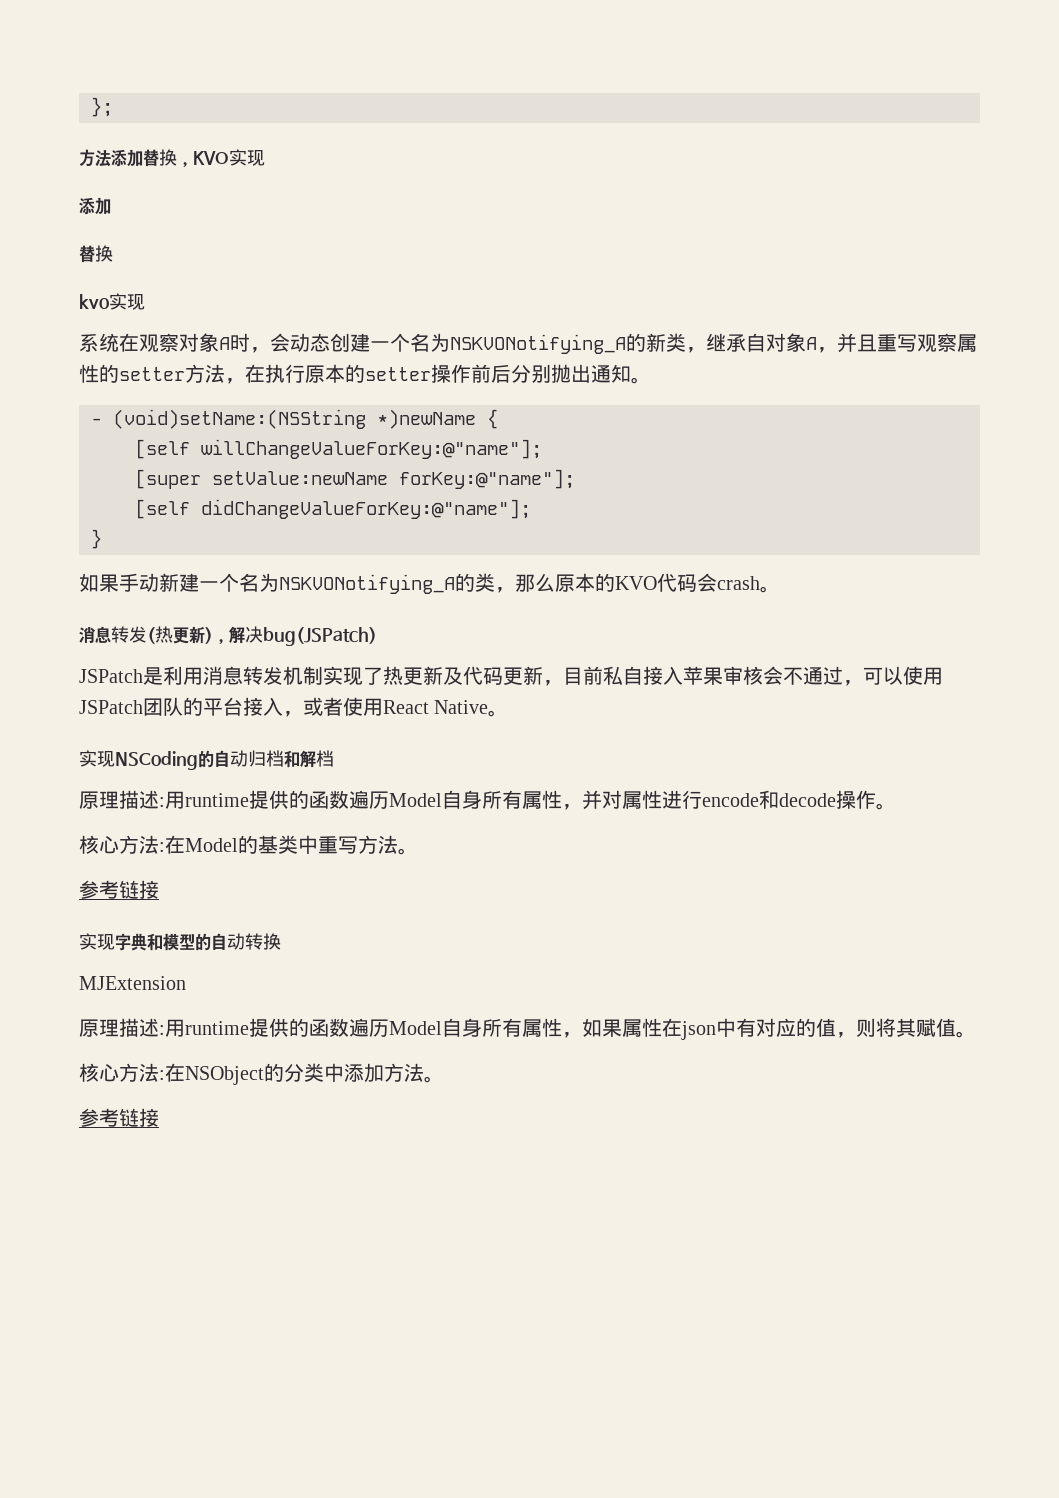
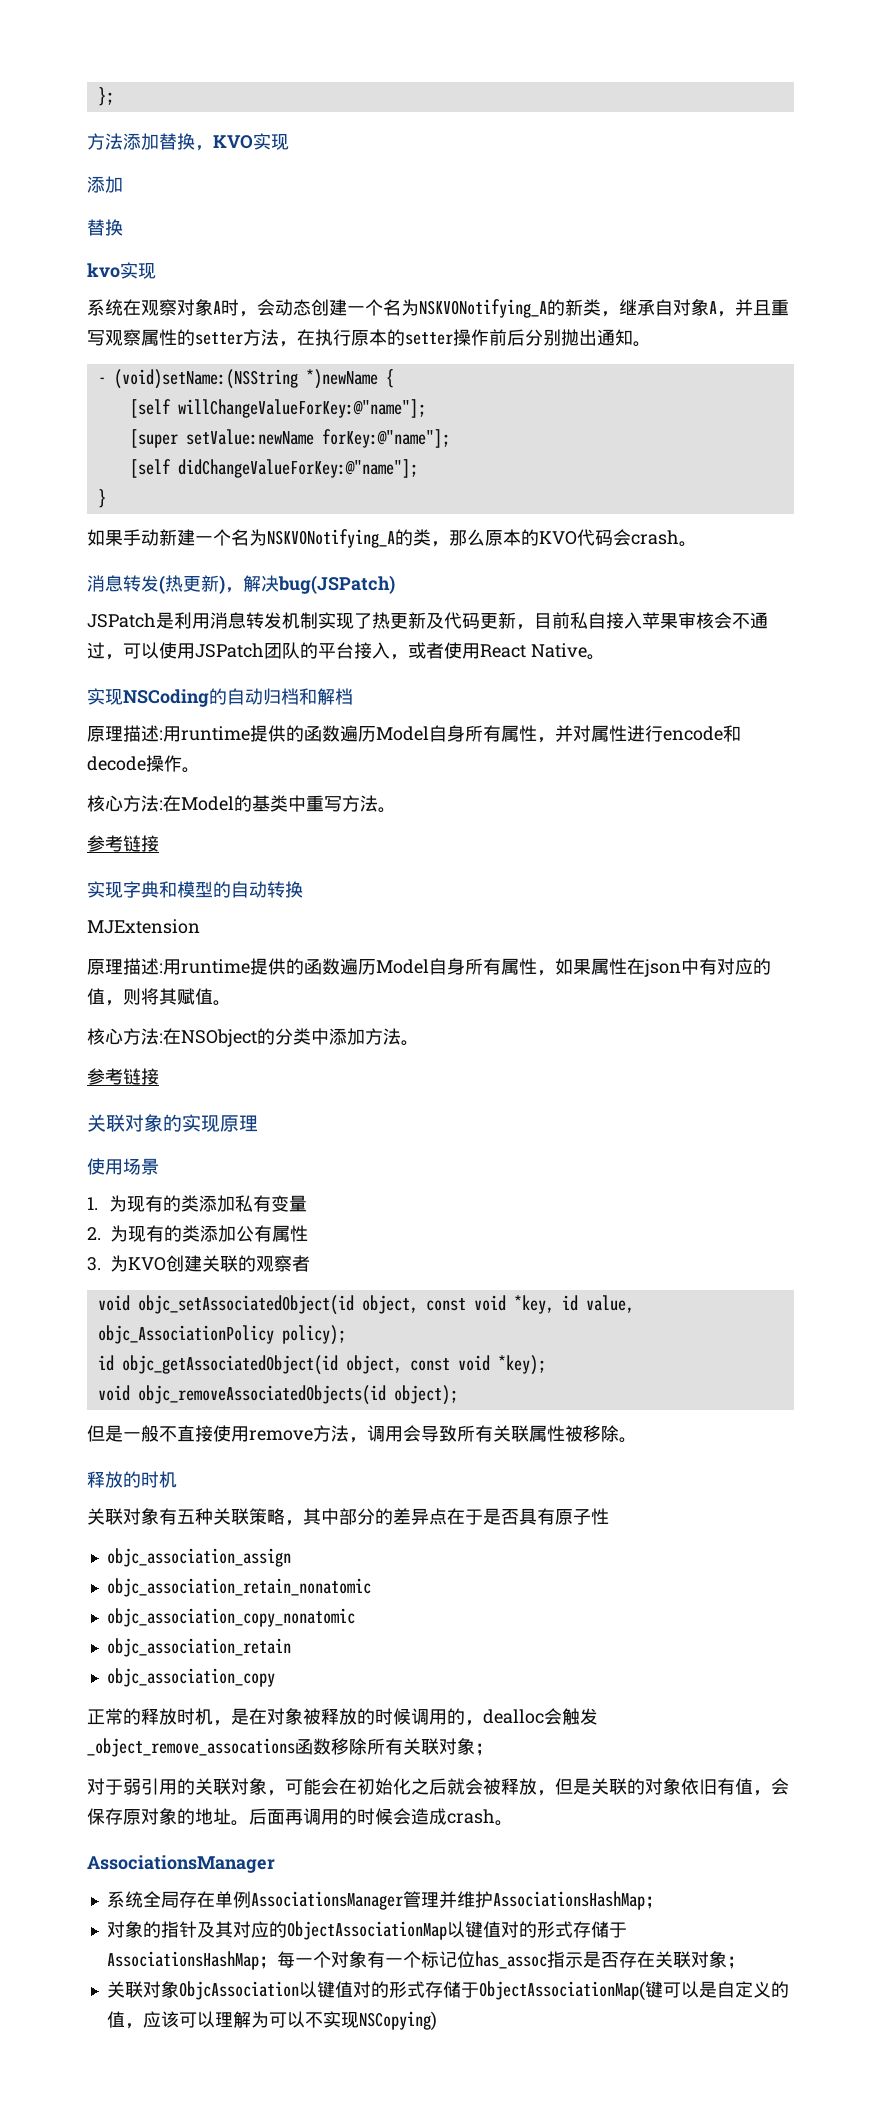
+ 关联对象的实现原理
+ 使用场景
+ 1.为现有的类添加私有变量
+ 2.为现有的类添加公有属性
+ 3.为KVO创建关联的观察者
+ void objc_setAssociatedObject(id object, const void *key, id value, objc_AssociationPolicy policy);
+ id objc_getAssociatedObject(id object, const void *key);
+ void objc_removeAssociatedObjects(id object);
+ 但是一般不直接使用remove方法，调用会导致所有关联属性被移除。
+ 释放的时机
+ 关联对象有五种关联策略，其中部分的差异点在于是否具有原子性
+ objc_association_assign
+ objc_association_retain_nonatomic
+ objc_association_copy_nonatomic
+ objc_association_retain
+ objc_association_copy
+ 正常的释放时机，是在对象被释放的时候调用的，dealloc会触发_object_remove_assocations函数移除所有关联对象；
+ 对于弱引用的关联对象，可能会在初始化之后就会被释放，但是关联的对象依旧有值，会保存原对象的地址。后面再调用的时候会造成crash。
+ AssociationsManager
+ 系统全局存在单例AssociationsManager管理并维护AssociationsHashMap；
+ 对象的指针及其对应的ObjectAssociationMap以键值对的形式存储于AssociationsHashMap；每一个对象有一个标记位has_assoc指示是否存在关联对象；
+ 关联对象ObjcAssociation以键值对的形式存储于ObjectAssociationMap(键可以是自定义的值，应该可以理解为可以不实现NSCopying)

